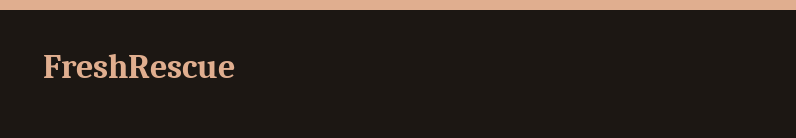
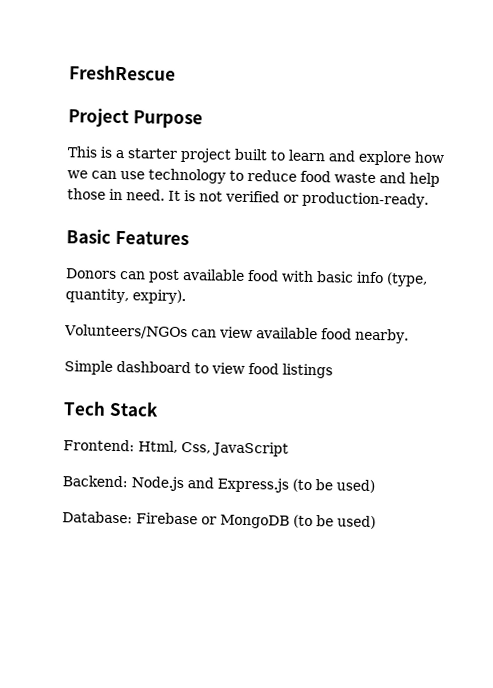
+ Project Purpose
+ This is a starter project built to learn and explore how we can use technology to reduce food waste and help those in need. It is not verified or production-ready.
+ Basic Features
+ Donors can post available food with basic info (type, quantity, expiry).
+ Volunteers/NGOs can view available food nearby.
+ Simple dashboard to view food listings
+ Tech Stack
+ Frontend: Html, Css, JavaScript
+ Backend: Node.js and Express.js (to be used)
+ Database: Firebase or MongoDB (to be used)

